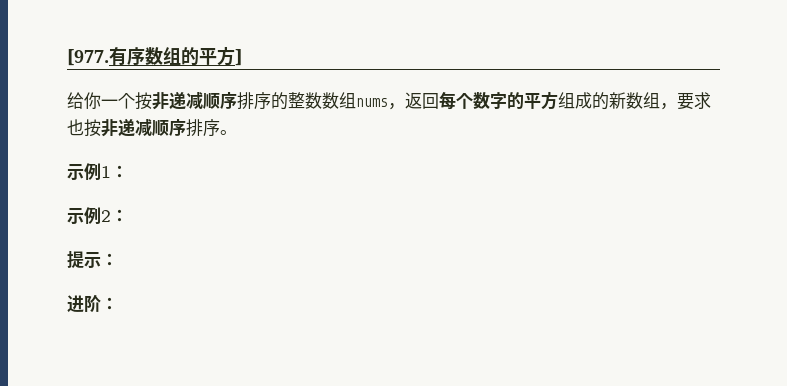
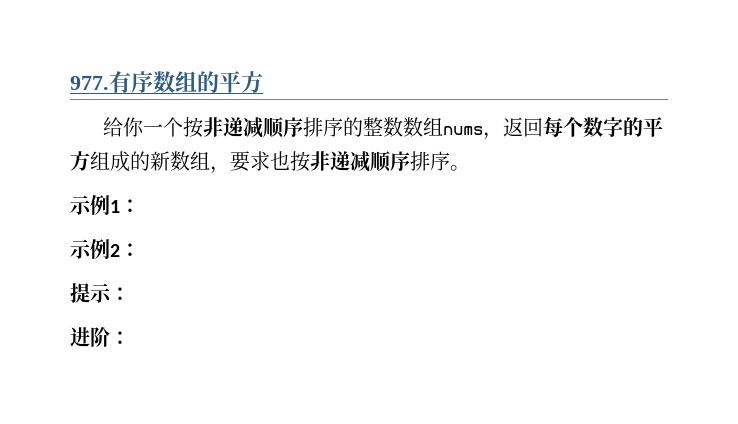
- [977.有序数组的平方]
+ 977.有序数组的平方

